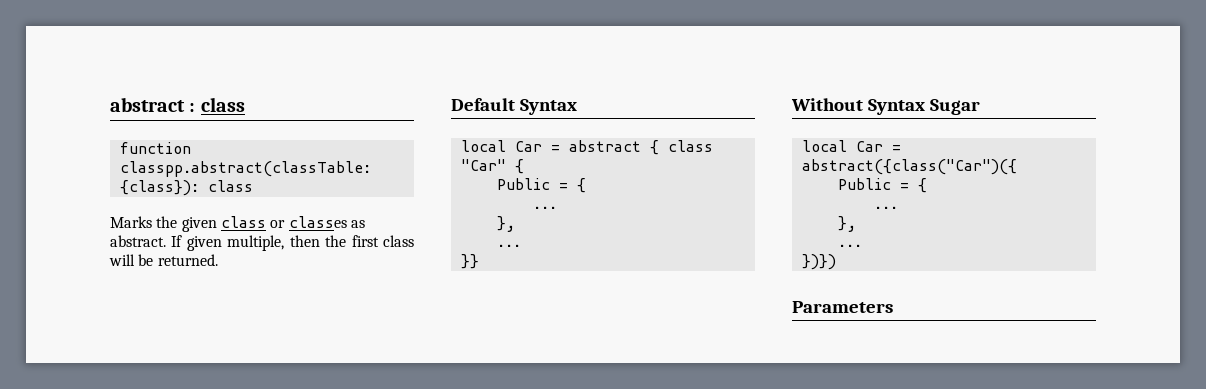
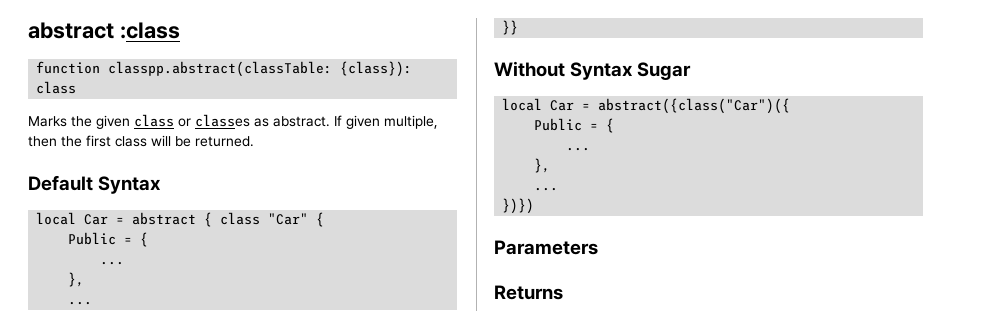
- abstract : class
+ abstract :class
+ Returns

